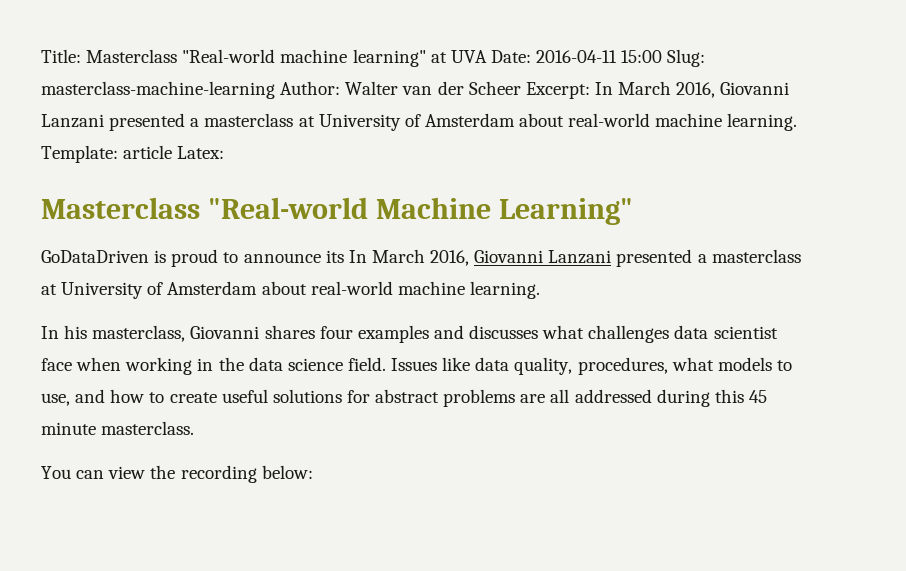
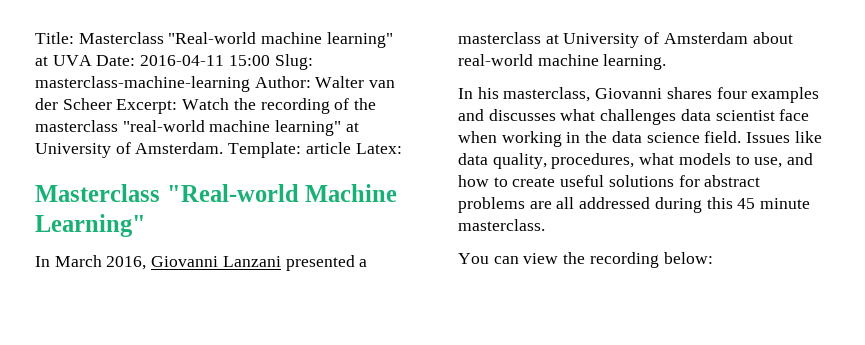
- Title: Masterclass "Real-world machine learning" at UVA Date: 2016-04-11 15:00 Slug: masterclass-machine-learning Author: Walter van der Scheer Excerpt: In March 2016, Giovanni Lanzani presented a masterclass at University of Amsterdam about real-world machine learning.
+ Title: Masterclass "Real-world machine learning" at UVA Date: 2016-04-11 15:00 Slug: masterclass-machine-learning Author: Walter van der Scheer Excerpt: Watch the recording of the masterclass "real-world machine learning" at University of Amsterdam.
- GoDataDriven is proud to announce its In March 2016, Giovanni Lanzani presented a masterclass at University of Amsterdam about real-world machine learning.
+ In March 2016, Giovanni Lanzani presented a masterclass at University of Amsterdam about real-world machine learning.

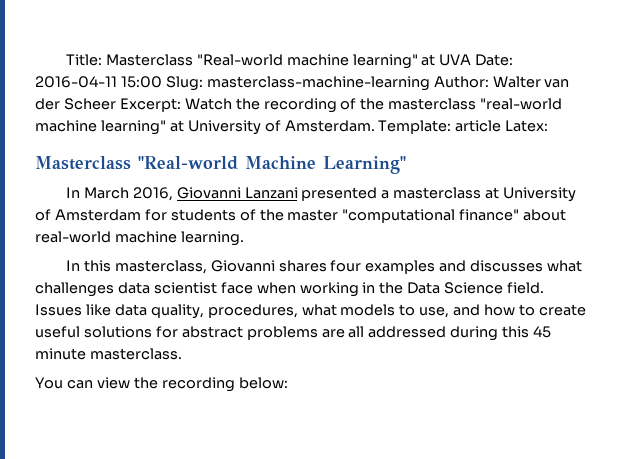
- In March 2016, Giovanni Lanzani presented a masterclass at University of Amsterdam about real-world machine learning.
+ In March 2016, Giovanni Lanzani presented a masterclass at University of Amsterdam for students of the master "computational finance" about real-world machine learning.
- In his masterclass, Giovanni shares four examples and discusses what challenges data scientist face when working in the data science field.
+ In this masterclass, Giovanni shares four examples and discusses what challenges data scientist face when working in the Data Science field.

